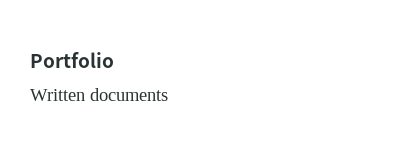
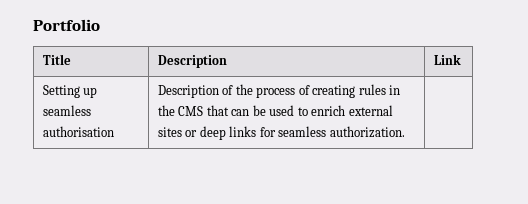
- Written documents
+ Title | Description | Link
+ Setting up seamless authorisation | Description of the process of creating rules in the CMS that can be used to enrich external sites or deep links for seamless authorization. |

